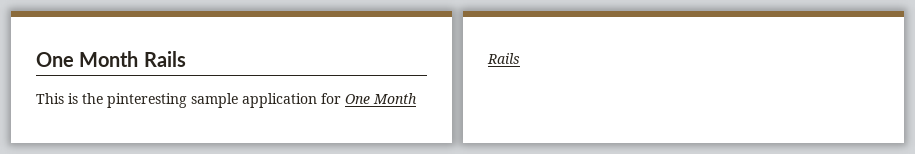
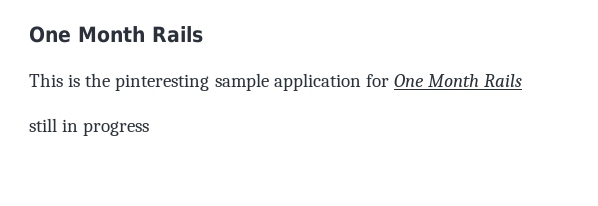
+ still in progress

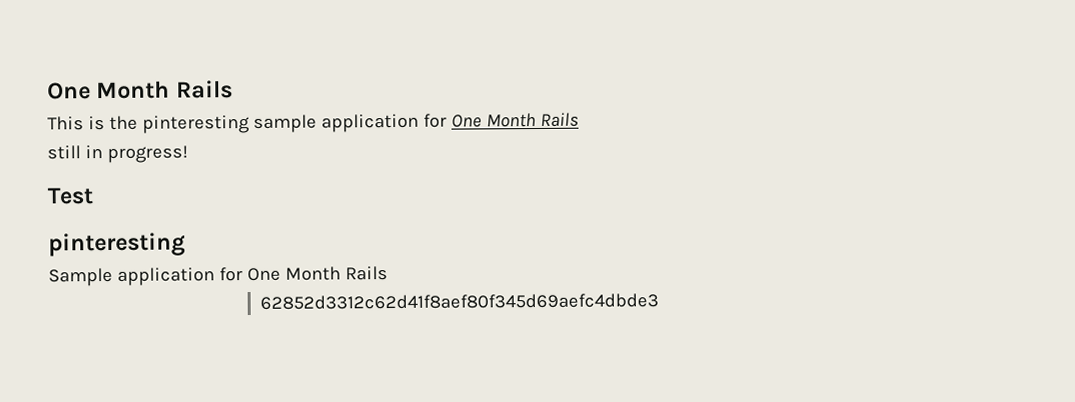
- still in progress
+ still in progress!
+ Test
+ pinteresting
+ Sample application for One Month Rails
+ 62852d3312c62d41f8aef80f345d69aefc4dbde3

